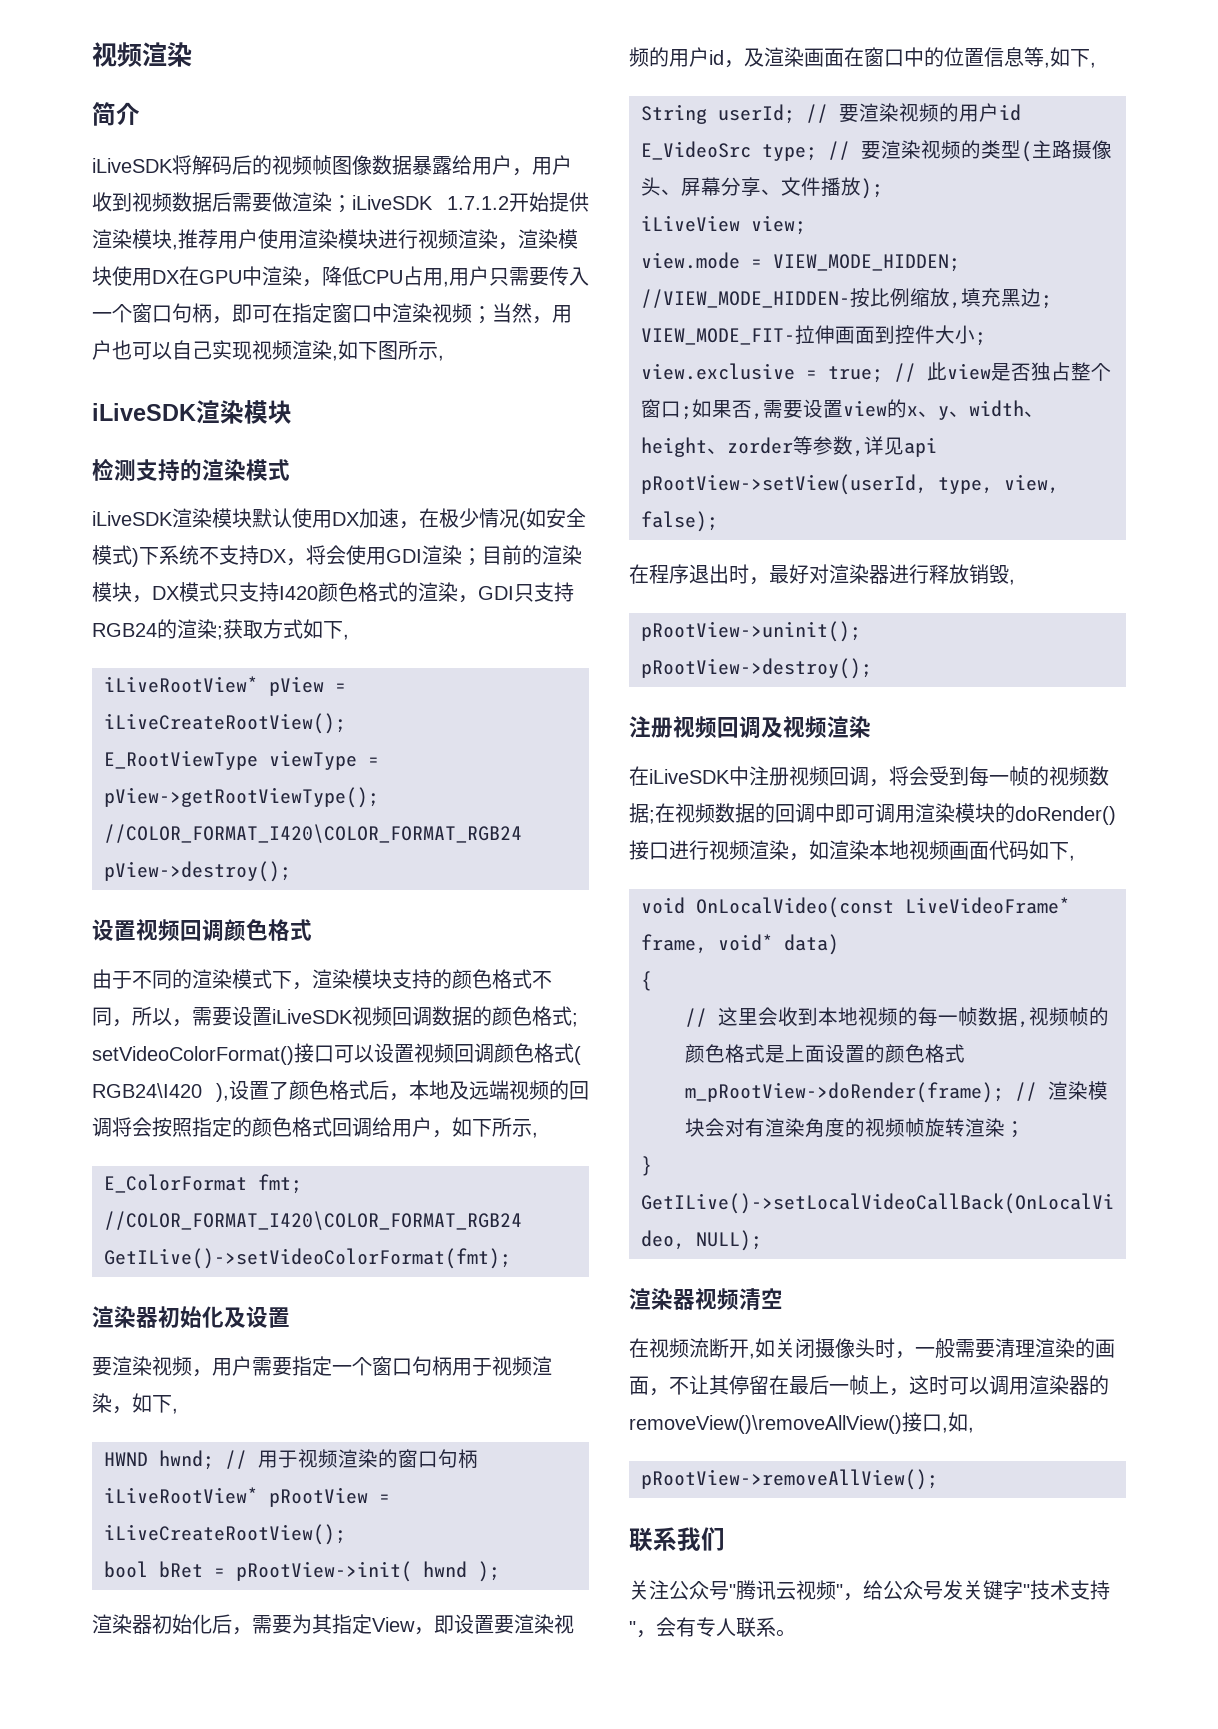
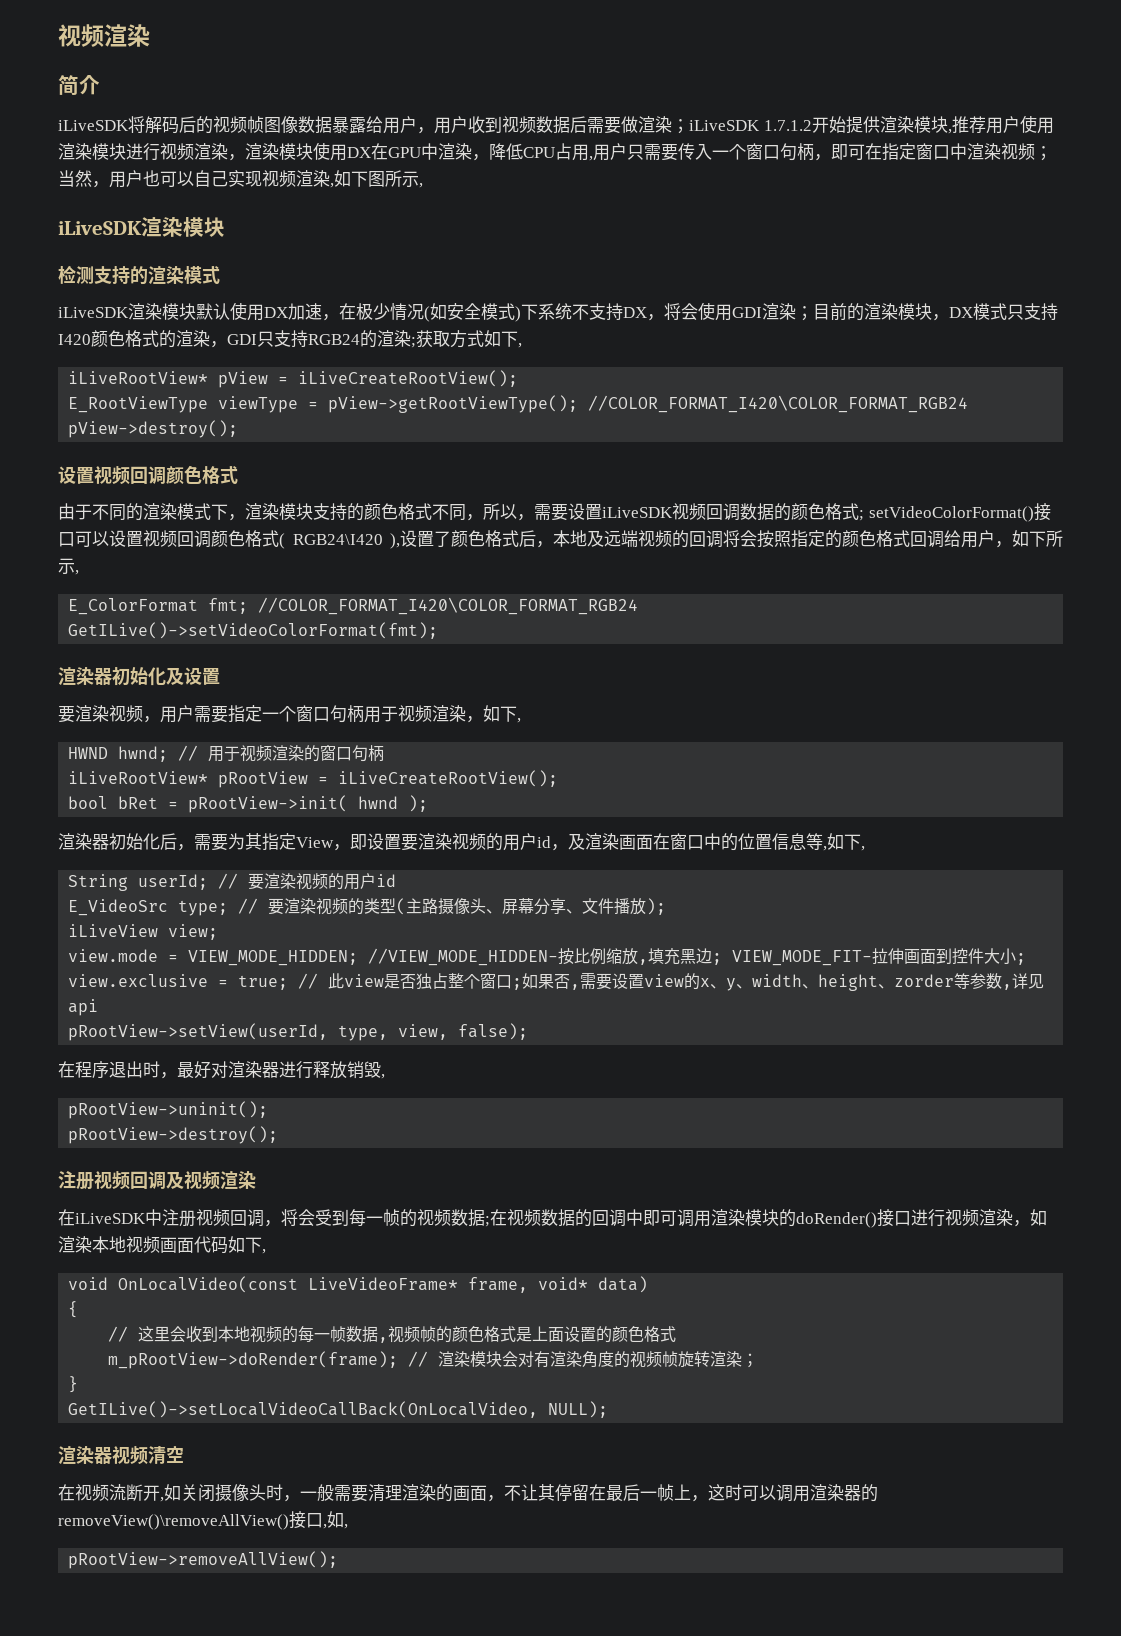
- 联系我们
- 关注公众号"腾讯云视频"，给公众号发关键字"技术支持"，会有专人联系。

